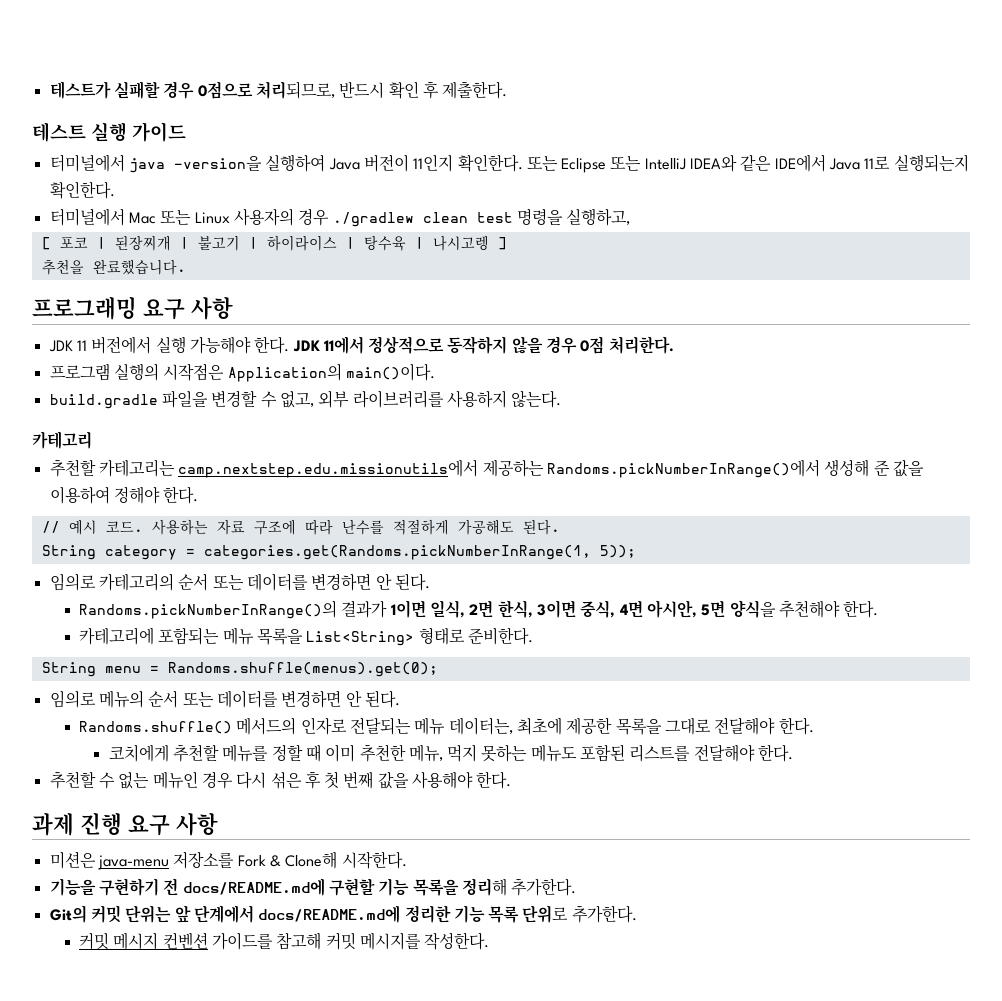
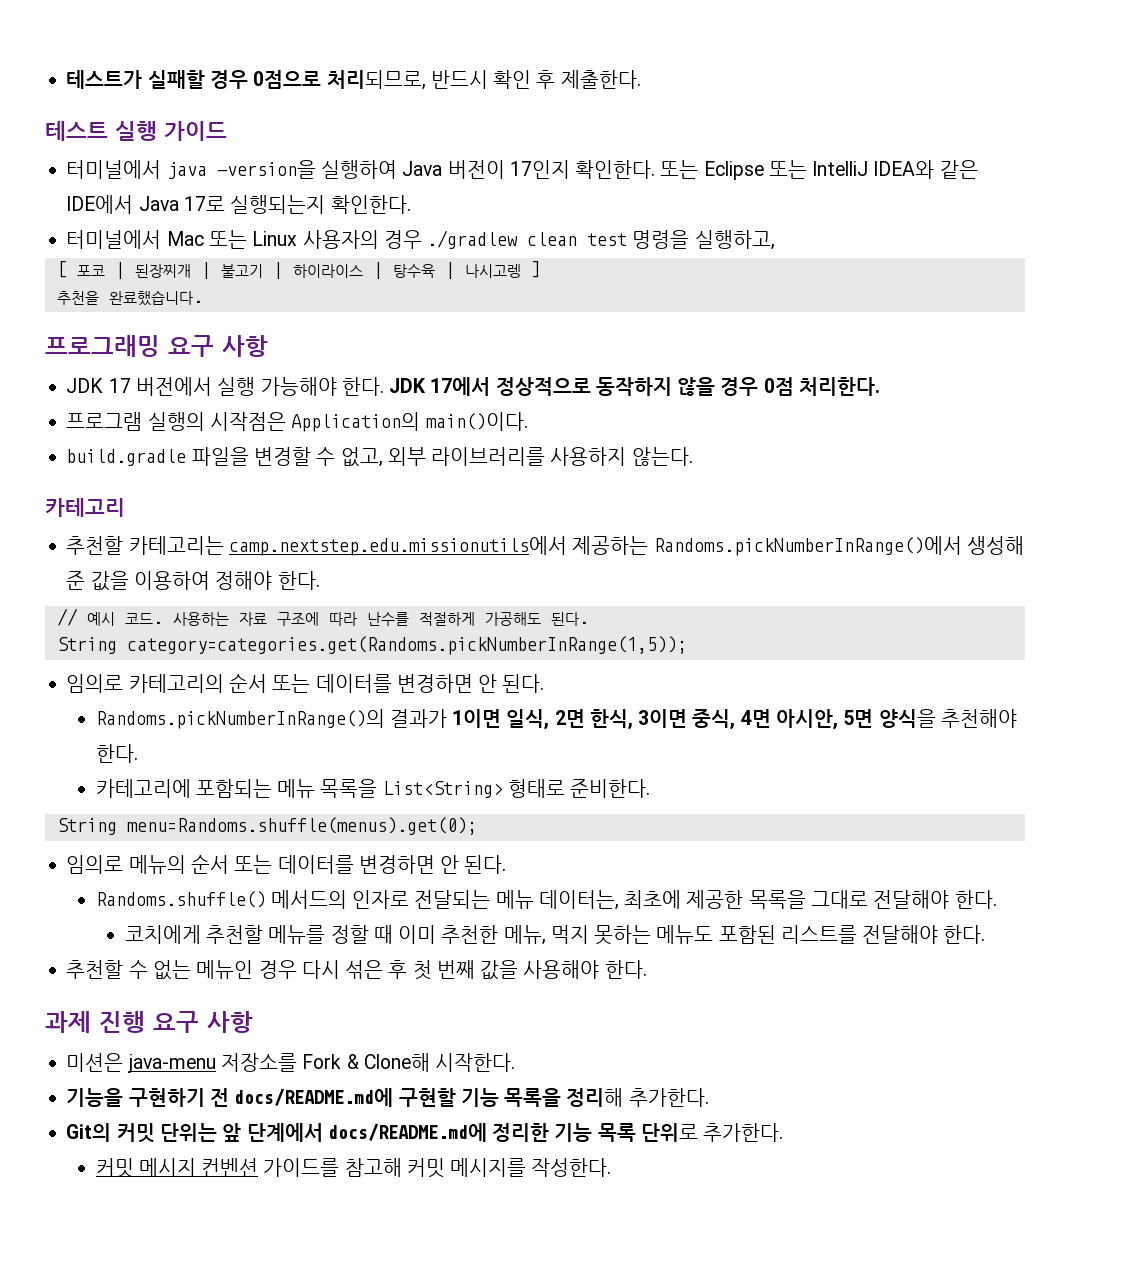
- 터미널에서 java -version을 실행하여 Java 버전이 11인지 확인한다.
+ 터미널에서 java -version을 실행하여 Java 버전이 17인지 확인한다.
- 또는 Eclipse 또는 IntelliJ IDEA와 같은 IDE에서 Java 11로 실행되는지 확인한다.
+ 또는 Eclipse 또는 IntelliJ IDEA와 같은 IDE에서 Java 17로 실행되는지 확인한다.
- JDK 11 버전에서 실행 가능해야 한다.
+ JDK 17 버전에서 실행 가능해야 한다.
- JDK 11에서 정상적으로 동작하지 않을 경우 0점 처리한다.
+ JDK 17에서 정상적으로 동작하지 않을 경우 0점 처리한다.
- String category = categories.get(Randoms.pickNumberInRange(1, 5));
+ String category=categories.get(Randoms.pickNumberInRange(1,5));
- String menu = Randoms.shuffle(menus).get(0);
+ String menu=Randoms.shuffle(menus).get(0);

